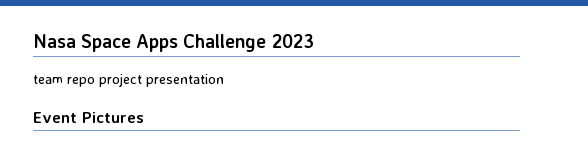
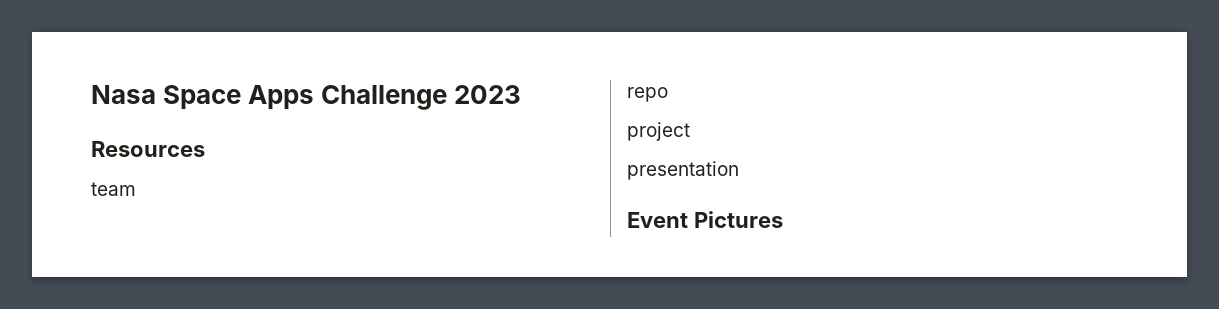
+ Resources
- team repo project presentation
+ team
+ repo
+ project
+ presentation

